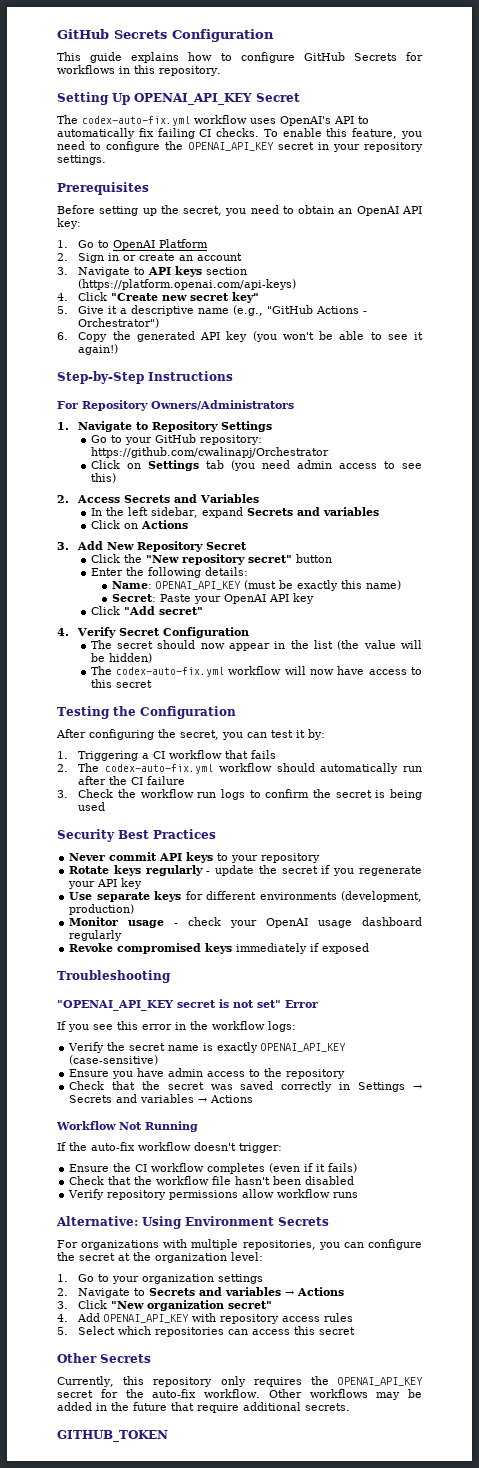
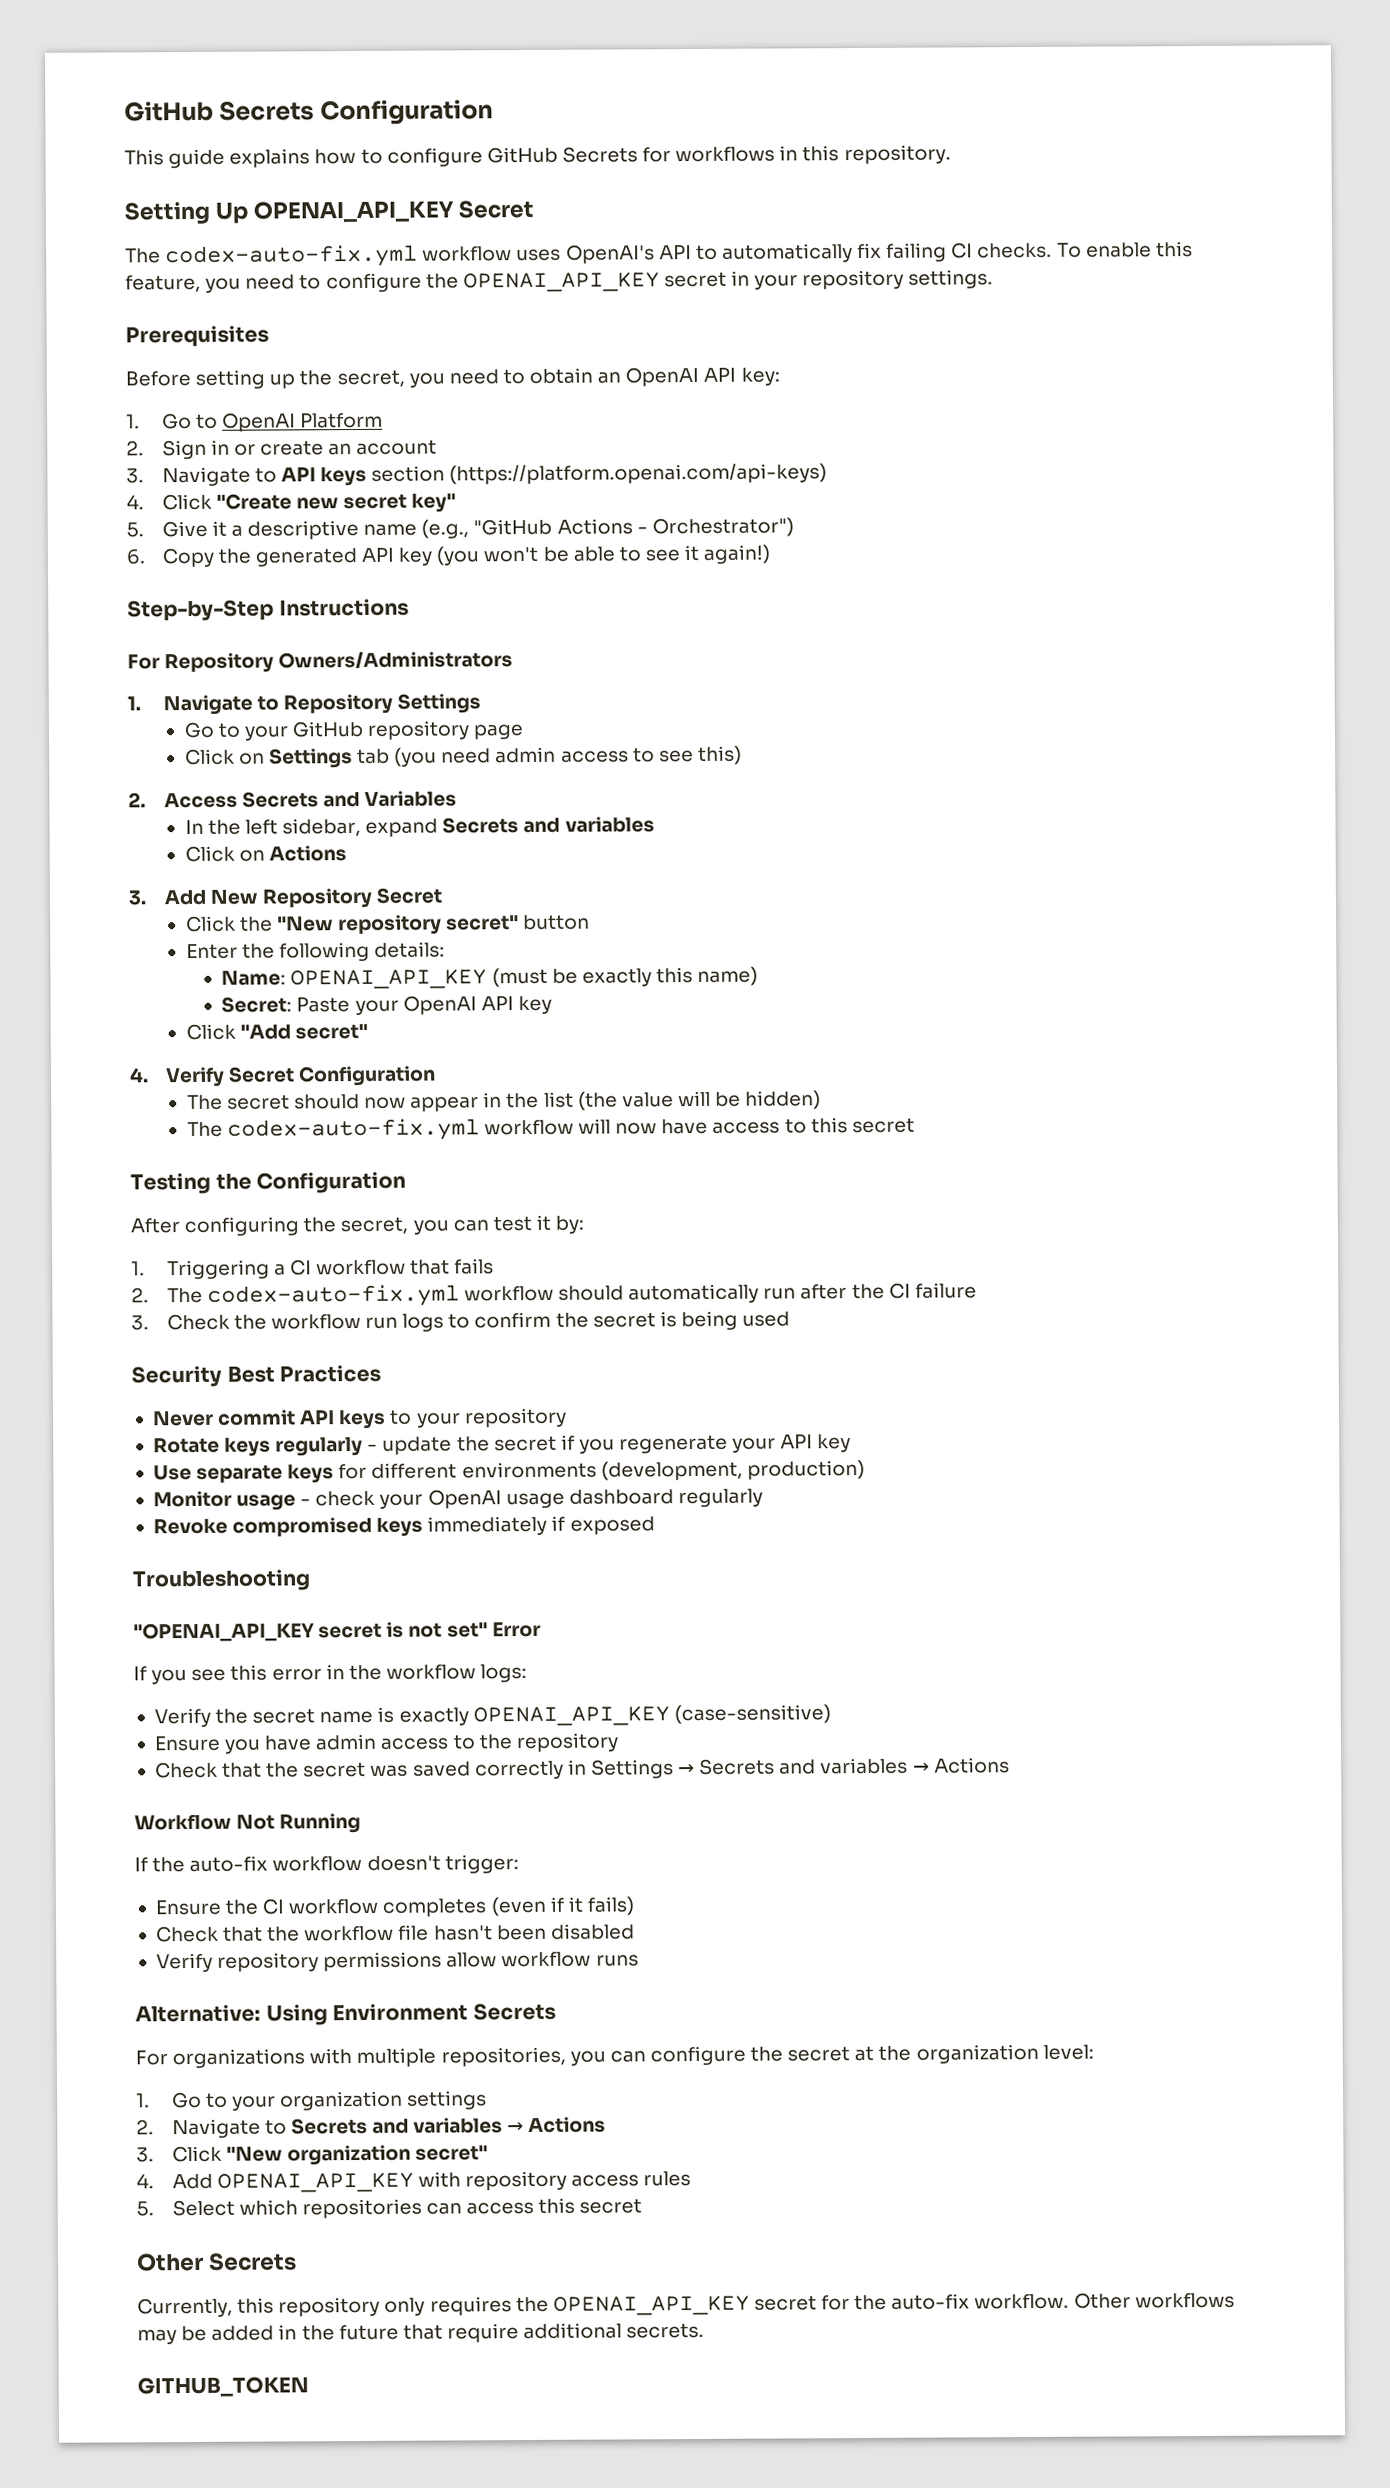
- Go to your GitHub repository: https://github.com/cwalinapj/Orchestrator
+ Go to your GitHub repository page

